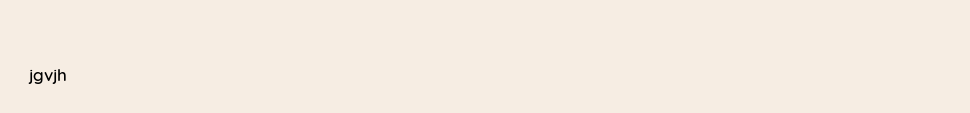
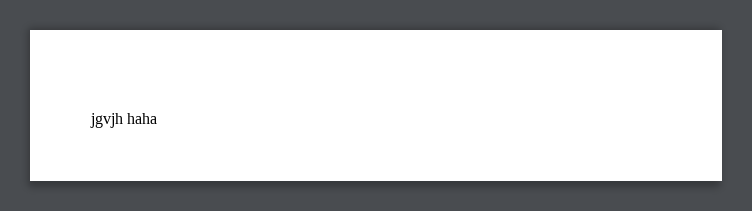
- jgvjh
+ jgvjh haha

